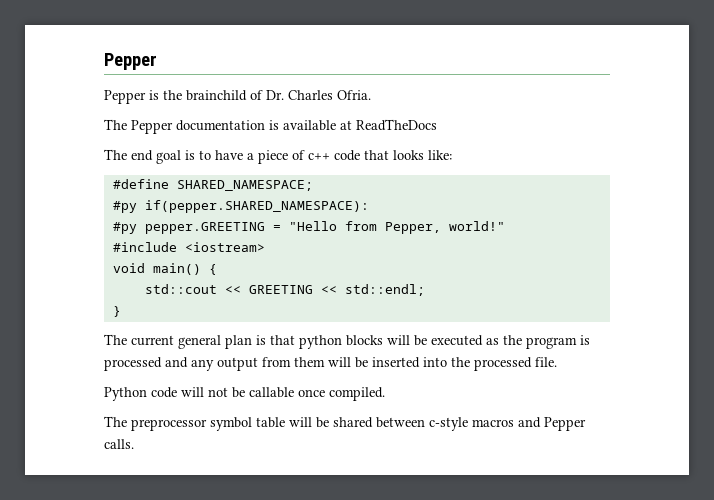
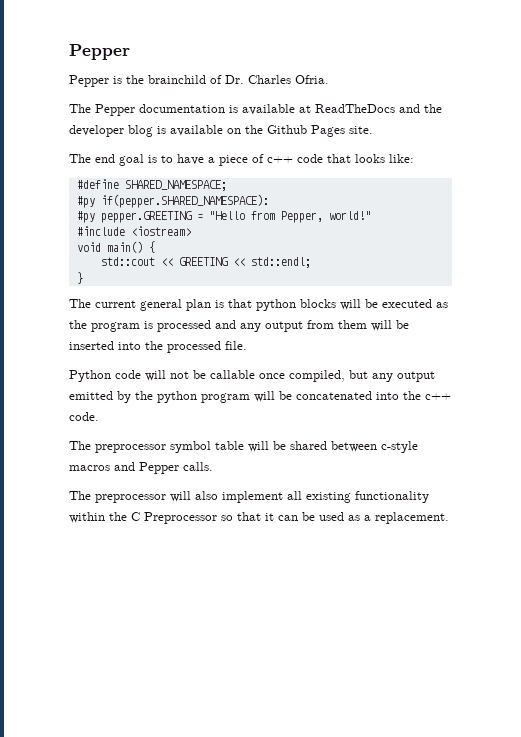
- The Pepper documentation is available at ReadTheDocs
+ The Pepper documentation is available at ReadTheDocs and the developer blog is available on the Github Pages site.
- Python code will not be callable once compiled.
+ Python code will not be callable once compiled, but any output emitted by the python program will be concatenated into the c++ code.
+ The preprocessor will also implement all existing functionality within the C Preprocessor so that it can be used as a replacement.

